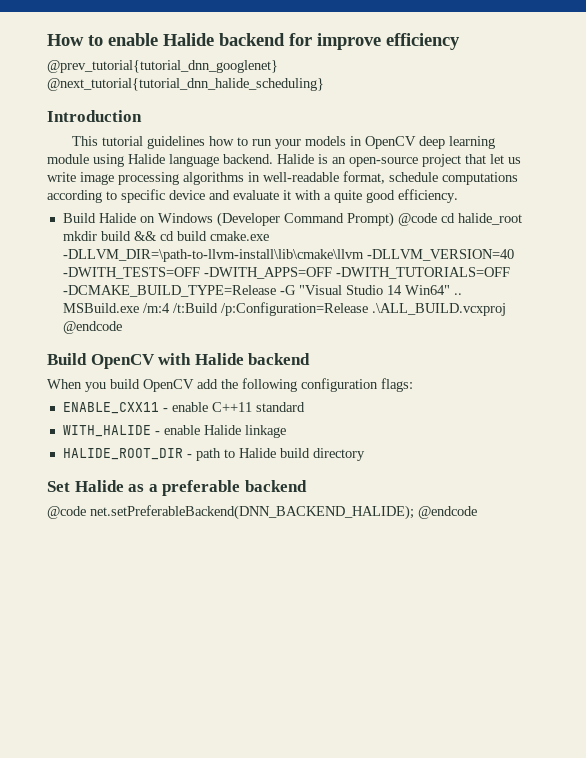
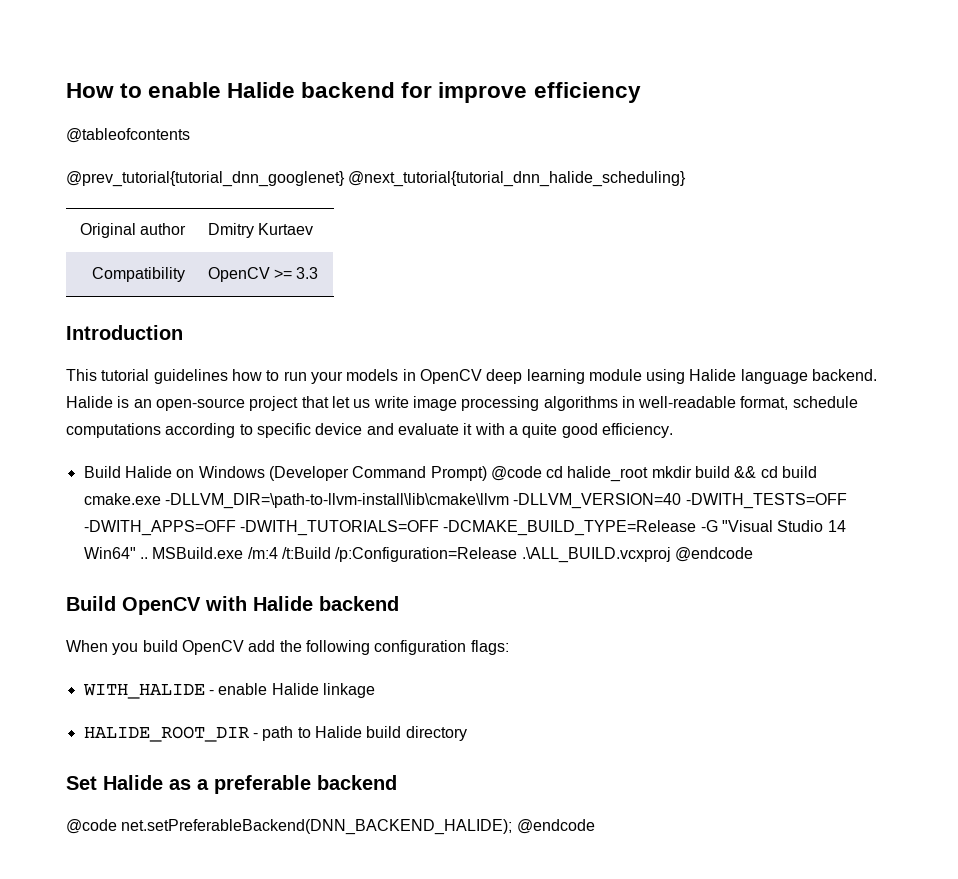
+ @tableofcontents
+ Original author | Dmitry Kurtaev
+ Compatibility | OpenCV >= 3.3
- ENABLE_CXX11 - enable C++11 standard

